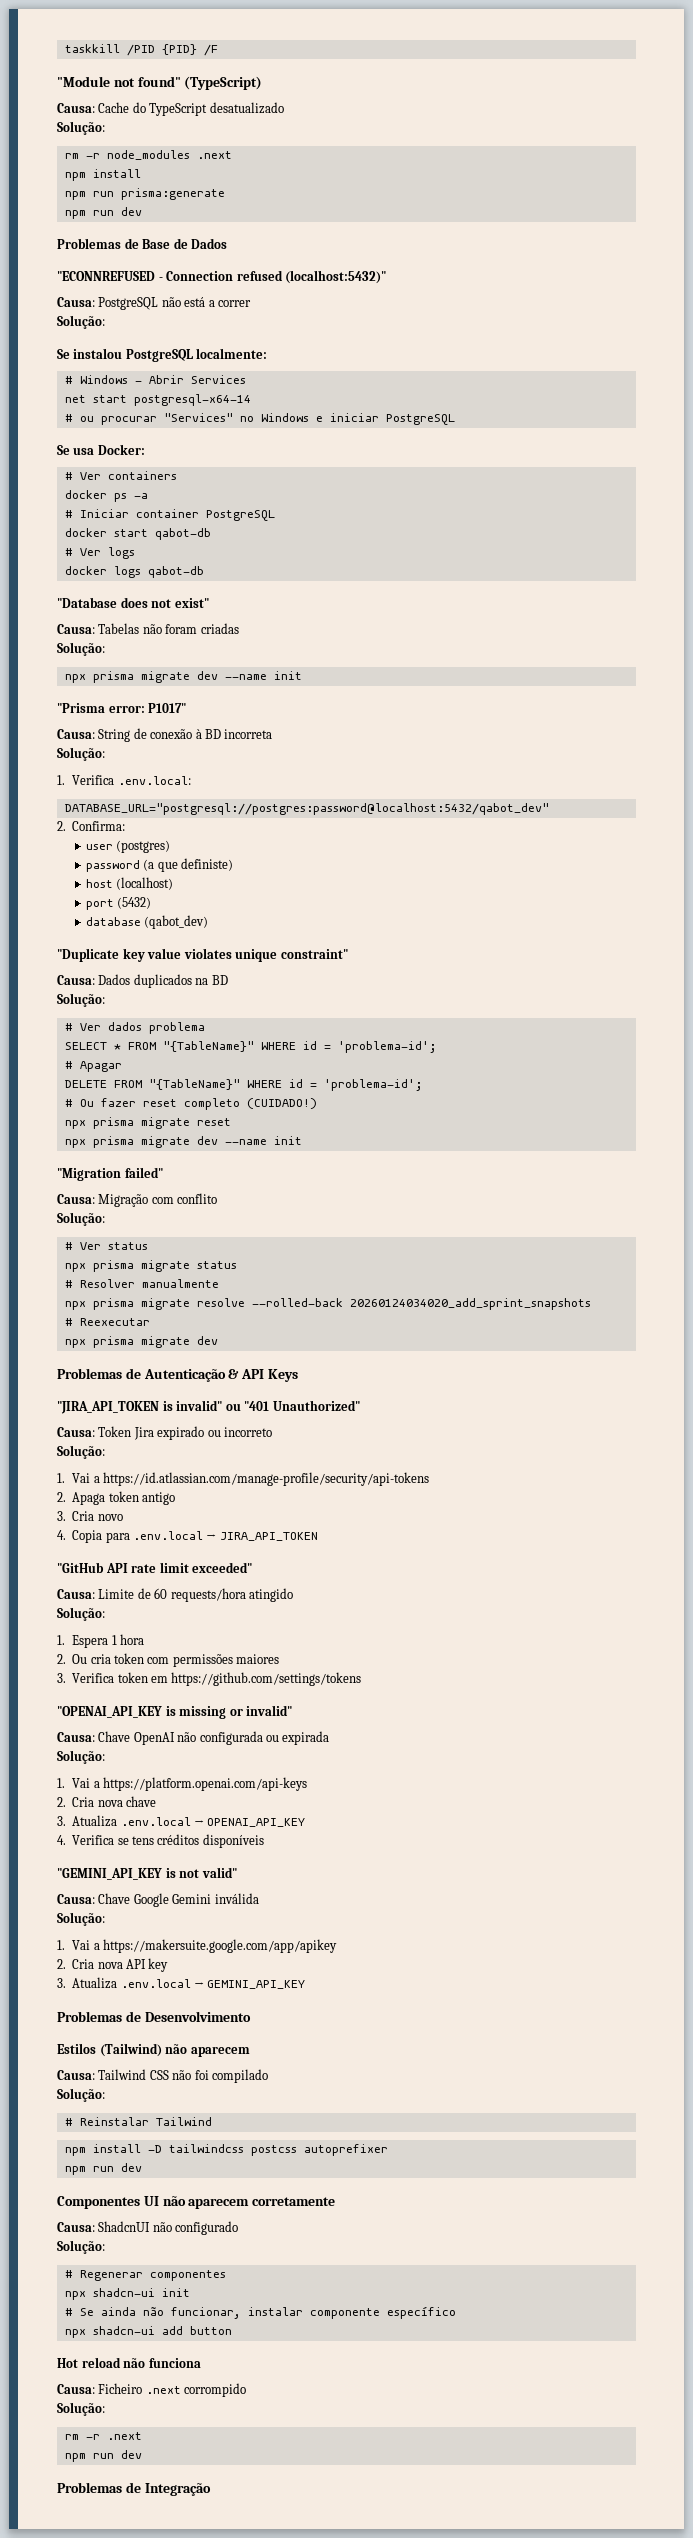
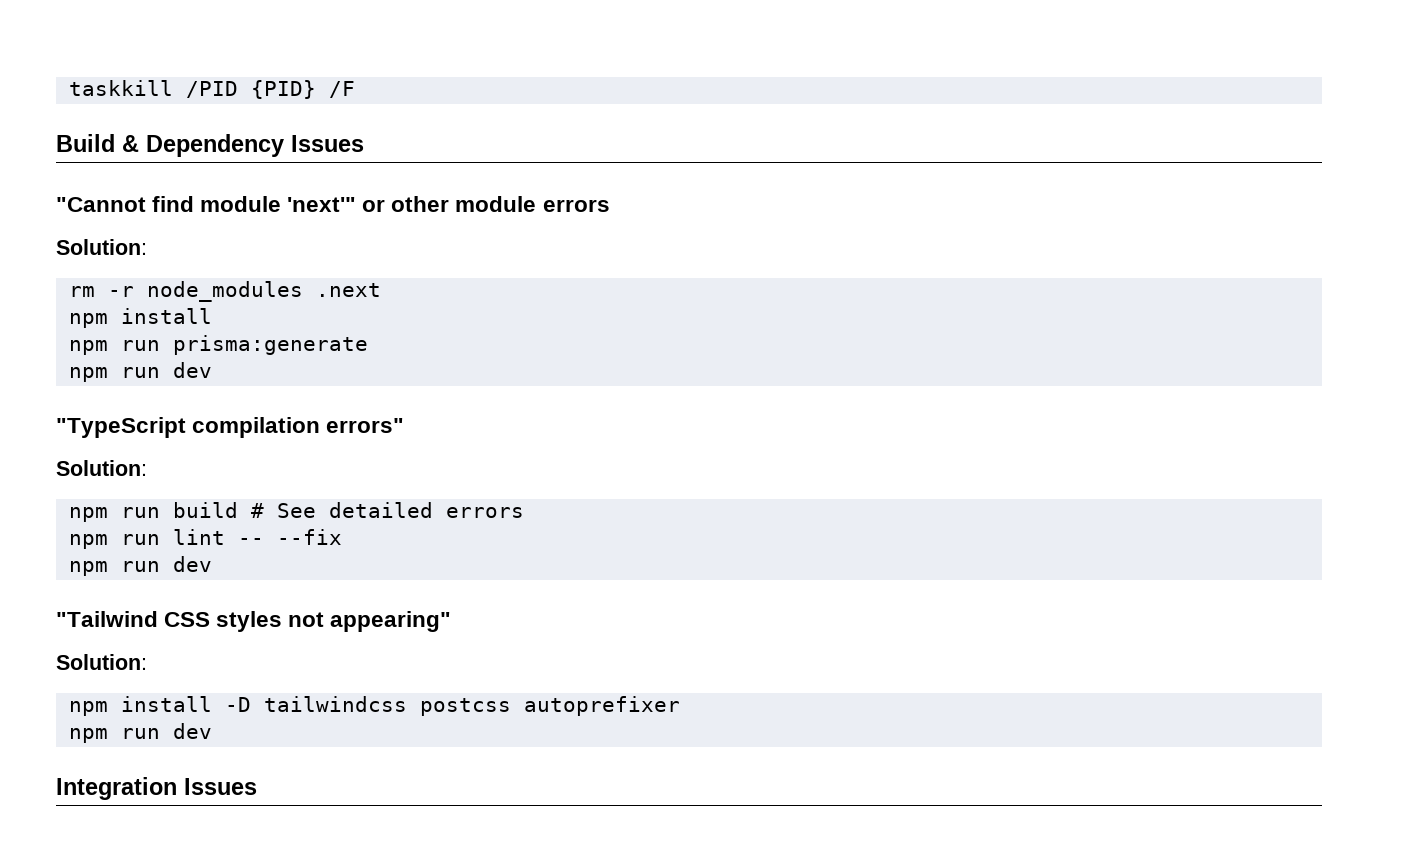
- "Module not found" (TypeScript)
- Causa: Cache do TypeScript desatualizado
- Solução:
+ Build & Dependency Issues
+ "Cannot find module 'next'" or other module errors
+ Solution:
- Problemas de Base de Dados
- "ECONNREFUSED - Connection refused (localhost:5432)"
- Causa: PostgreSQL não está a correr
- Solução:
- Se instalou PostgreSQL localmente:
- # Windows - Abrir Services
- net start postgresql-x64-14
- # ou procurar "Services" no Windows e iniciar PostgreSQL
- Se usa Docker:
- # Ver containers
- docker ps -a
- # Iniciar container PostgreSQL
- docker start qabot-db
- # Ver logs
- docker logs qabot-db
- "Database does not exist"
- Causa: Tabelas não foram criadas
- Solução:
- npx prisma migrate dev --name init
- "Prisma error: P1017"
- Causa: String de conexão à BD incorreta
- Solução:
- 1. Verifica .env.local:
- DATABASE_URL="postgresql://postgres:password@localhost:5432/qabot_dev"
- 2. Confirma:
- user (postgres)
- password (a que definiste)
- host (localhost)
- port (5432)
- database (qabot_dev)
- "Duplicate key value violates unique constraint"
- Causa: Dados duplicados na BD
- Solução:
- # Ver dados problema
- SELECT * FROM "{TableName}" WHERE id = 'problema-id';
- # Apagar
- DELETE FROM "{TableName}" WHERE id = 'problema-id';
- # Ou fazer reset completo (CUIDADO!)
- npx prisma migrate reset
- npx prisma migrate dev --name init
- "Migration failed"
- Causa: Migração com conflito
- Solução:
- # Ver status
- npx prisma migrate status
- # Resolver manualmente
- npx prisma migrate resolve --rolled-back 20260124034020_add_sprint_snapshots
- # Reexecutar
- npx prisma migrate dev
- Problemas de Autenticação & API Keys
- "JIRA_API_TOKEN is invalid" ou "401 Unauthorized"
- Causa: Token Jira expirado ou incorreto
- Solução:
- 1. Vai a https://id.atlassian.com/manage-profile/security/api-tokens
- 2. Apaga token antigo
- 3. Cria novo
- 4. Copia para .env.local → JIRA_API_TOKEN
- "GitHub API rate limit exceeded"
- Causa: Limite de 60 requests/hora atingido
- Solução:
- 1. Espera 1 hora
- 2. Ou cria token com permissões maiores
- 3. Verifica token em https://github.com/settings/tokens
- "OPENAI_API_KEY is missing or invalid"
- Causa: Chave OpenAI não configurada ou expirada
- Solução:
- 1. Vai a https://platform.openai.com/api-keys
- 2. Cria nova chave
- 3. Atualiza .env.local → OPENAI_API_KEY
- 4. Verifica se tens créditos disponíveis
- "GEMINI_API_KEY is not valid"
- Causa: Chave Google Gemini inválida
- Solução:
- 1. Vai a https://makersuite.google.com/app/apikey
- 2. Cria nova API key
- 3. Atualiza .env.local → GEMINI_API_KEY
- Problemas de Desenvolvimento
- Estilos (Tailwind) não aparecem
- Causa: Tailwind CSS não foi compilado
- Solução:
- # Reinstalar Tailwind
+ "TypeScript compilation errors"
+ Solution:
+ npm run build # See detailed errors
+ npm run lint -- --fix
+ npm run dev
+ "Tailwind CSS styles not appearing"
+ Solution:
- Componentes UI não aparecem corretamente
- Causa: ShadcnUI não configurado
- Solução:
- # Regenerar componentes
- npx shadcn-ui init
- # Se ainda não funcionar, instalar componente específico
- npx shadcn-ui add button
- Hot reload não funciona
- Causa: Ficheiro .next corrompido
- Solução:
- rm -r .next
- npm run dev
- Problemas de Integração
+ Integration Issues

